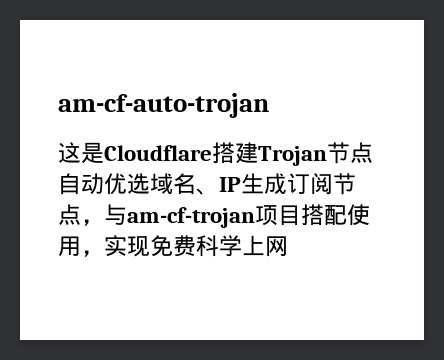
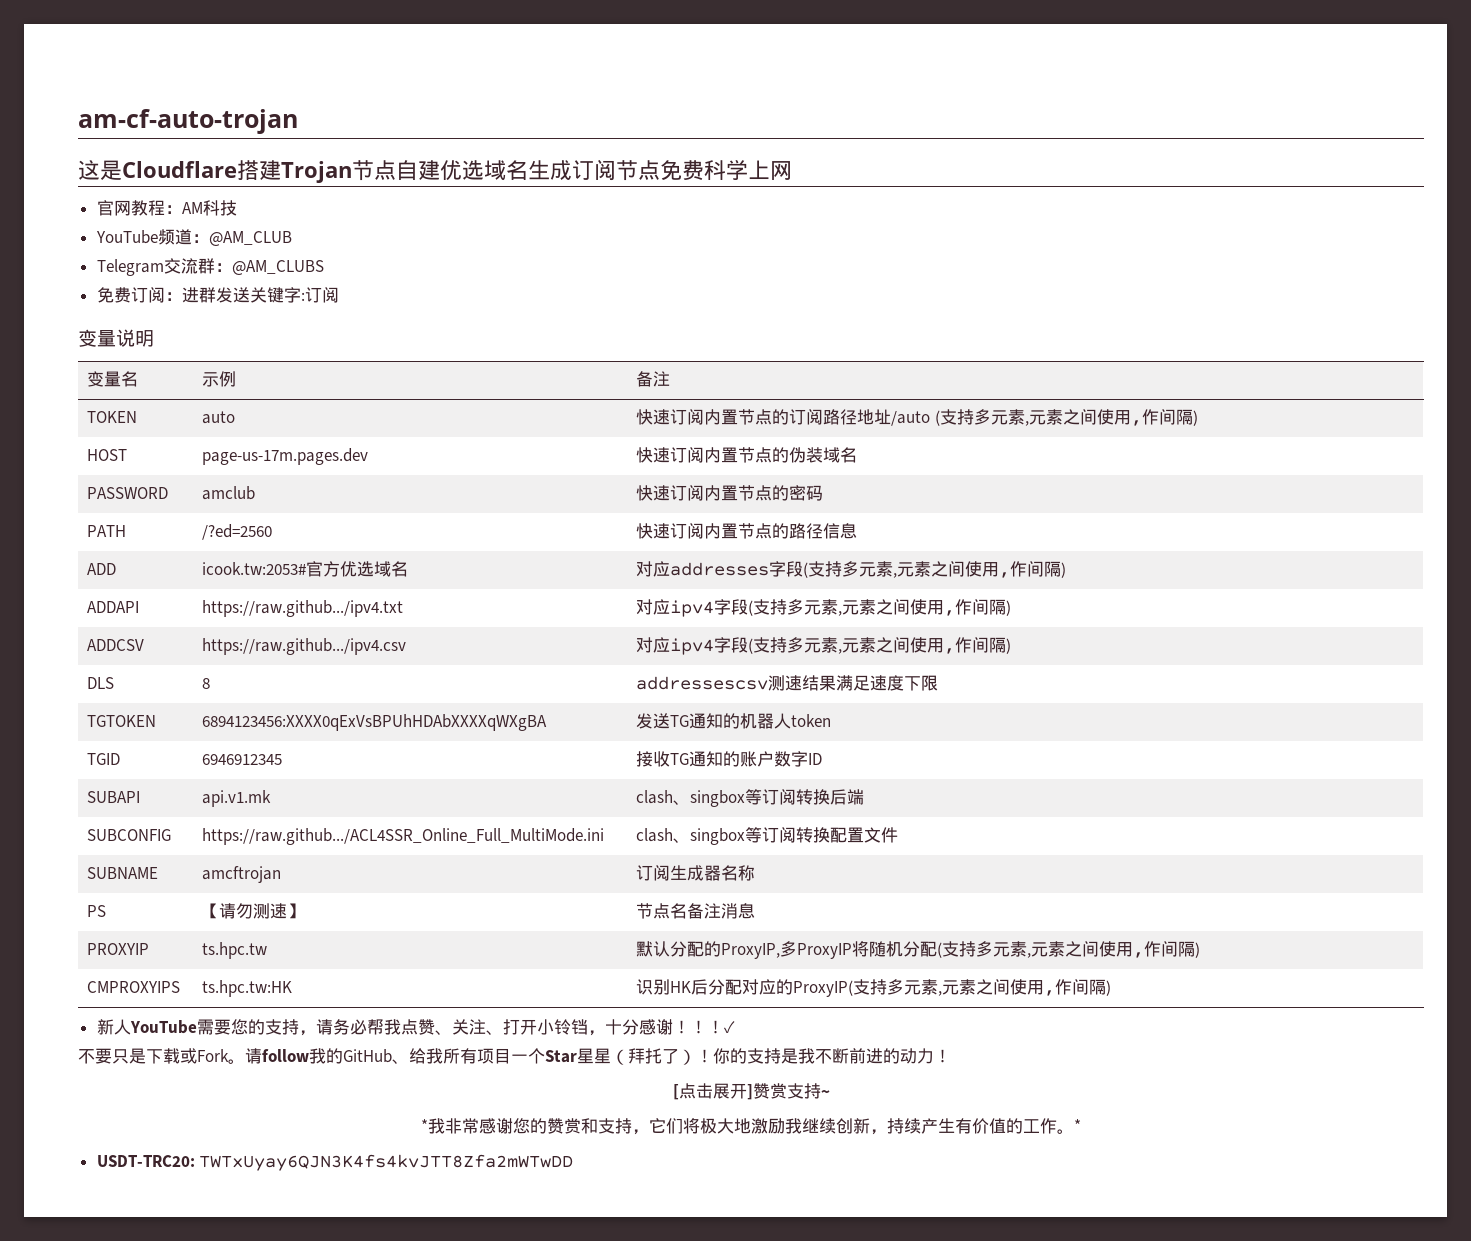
- 这是Cloudflare搭建Trojan节点自动优选域名、IP生成订阅节点，与am-cf-trojan项目搭配使用，实现免费科学上网
+ 这是Cloudflare搭建Trojan节点自建优选域名生成订阅节点免费科学上网
+ 官网教程：AM科技
+ YouTube频道：@AM_CLUB
+ Telegram交流群：@AM_CLUBS
+ 免费订阅：进群发送关键字:订阅
+ 变量说明
+ 变量名 | 示例 | 备注
+ TOKEN | auto | 快速订阅内置节点的订阅路径地址/auto (支持多元素,元素之间使用,作间隔)
+ HOST | page-us-17m.pages.dev | 快速订阅内置节点的伪装域名
+ PASSWORD | amclub | 快速订阅内置节点的密码
+ PATH | /?ed=2560 | 快速订阅内置节点的路径信息
+ ADD | icook.tw:2053#官方优选域名 | 对应addresses字段(支持多元素,元素之间使用,作间隔)
+ ADDAPI | https://raw.github.../ipv4.txt | 对应ipv4字段(支持多元素,元素之间使用,作间隔)
+ ADDCSV | https://raw.github.../ipv4.csv | 对应ipv4字段(支持多元素,元素之间使用,作间隔)
+ DLS | 8 | addressescsv测速结果满足速度下限
+ TGTOKEN | 6894123456:XXXX0qExVsBPUhHDAbXXXXqWXgBA | 发送TG通知的机器人token
+ TGID | 6946912345 | 接收TG通知的账户数字ID
+ SUBAPI | api.v1.mk | clash、singbox等订阅转换后端
+ SUBCONFIG | https://raw.github.../ACL4SSR_Online_Full_MultiMode.ini | clash、singbox等订阅转换配置文件
+ SUBNAME | amcftrojan | 订阅生成器名称
+ PS | 【请勿测速】 | 节点名备注消息
+ PROXYIP | ts.hpc.tw | 默认分配的ProxyIP,多ProxyIP将随机分配(支持多元素,元素之间使用,作间隔)
+ CMPROXYIPS | ts.hpc.tw:HK | 识别HK后分配对应的ProxyIP(支持多元素,元素之间使用,作间隔)
+ 新人YouTube需要您的支持，请务必帮我点赞、关注、打开小铃铛，十分感谢！！！✓
+ 不要只是下载或Fork。请follow我的GitHub、给我所有项目一个Star星星（拜托了）！你的支持是我不断前进的动力！
+ [点击展开]赞赏支持~
+ *我非常感谢您的赞赏和支持，它们将极大地激励我继续创新，持续产生有价值的工作。*
+ USDT-TRC20: TWTxUyay6QJN3K4fs4kvJTT8Zfa2mWTwDD

